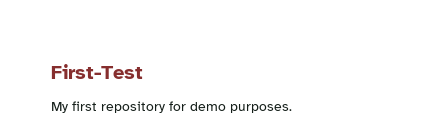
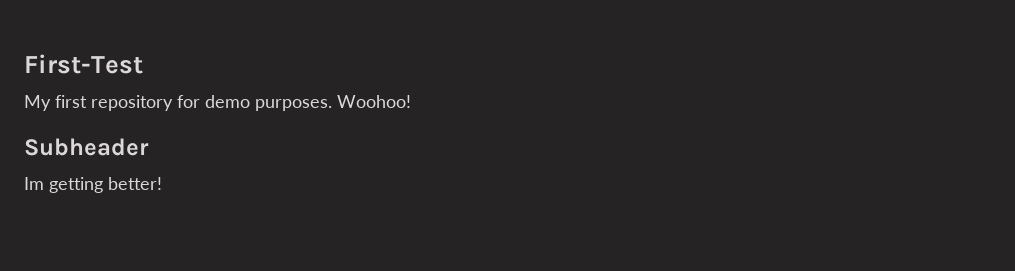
+ Woohoo!
+ Subheader
+ Im getting better!

